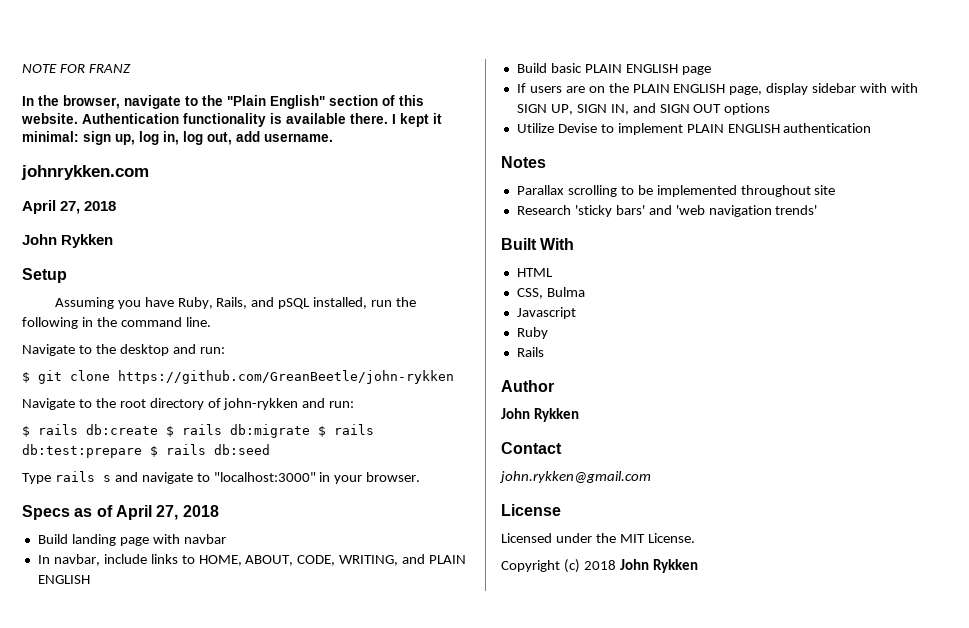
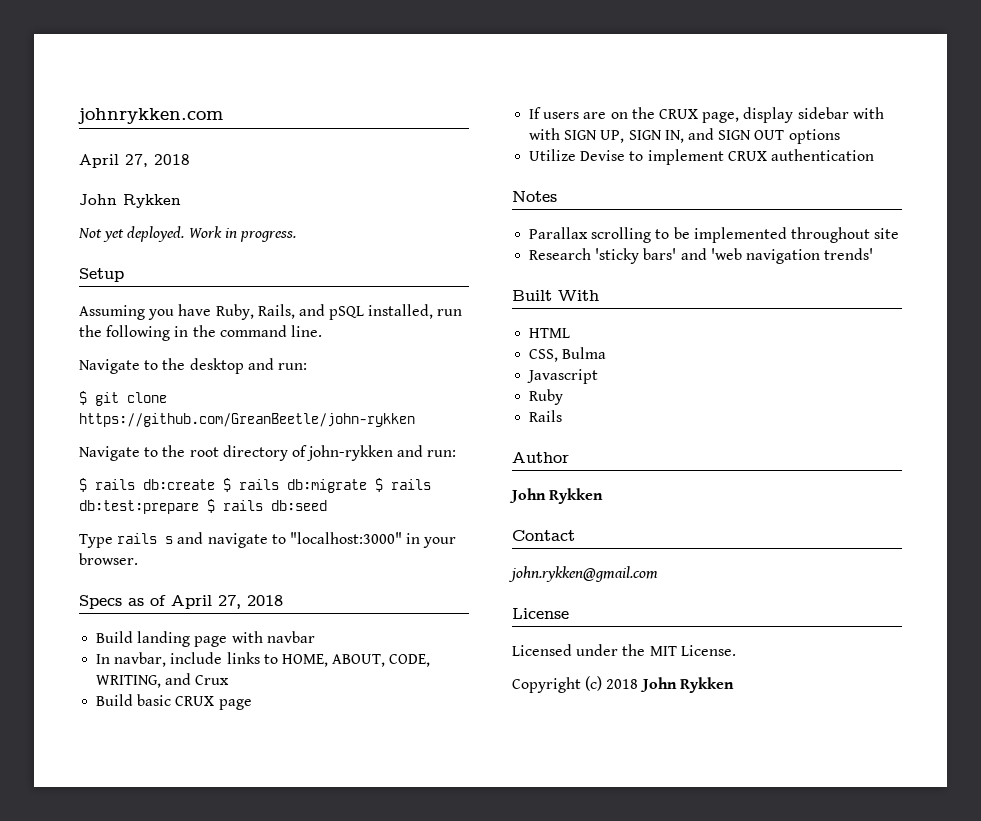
- NOTE FOR FRANZ
- In the browser, navigate to the "Plain English" section of this website. Authentication functionality is available there. I kept it minimal: sign up, log in, log out, add username.
+ Not yet deployed. Work in progress.
- In navbar, include links to HOME, ABOUT, CODE, WRITING, and PLAIN ENGLISH
+ In navbar, include links to HOME, ABOUT, CODE, WRITING, and Crux
- Build basic PLAIN ENGLISH page
+ Build basic CRUX page
- If users are on the PLAIN ENGLISH page, display sidebar with with SIGN UP, SIGN IN, and SIGN OUT options
+ If users are on the CRUX page, display sidebar with with SIGN UP, SIGN IN, and SIGN OUT options
- Utilize Devise to implement PLAIN ENGLISH authentication
+ Utilize Devise to implement CRUX authentication

